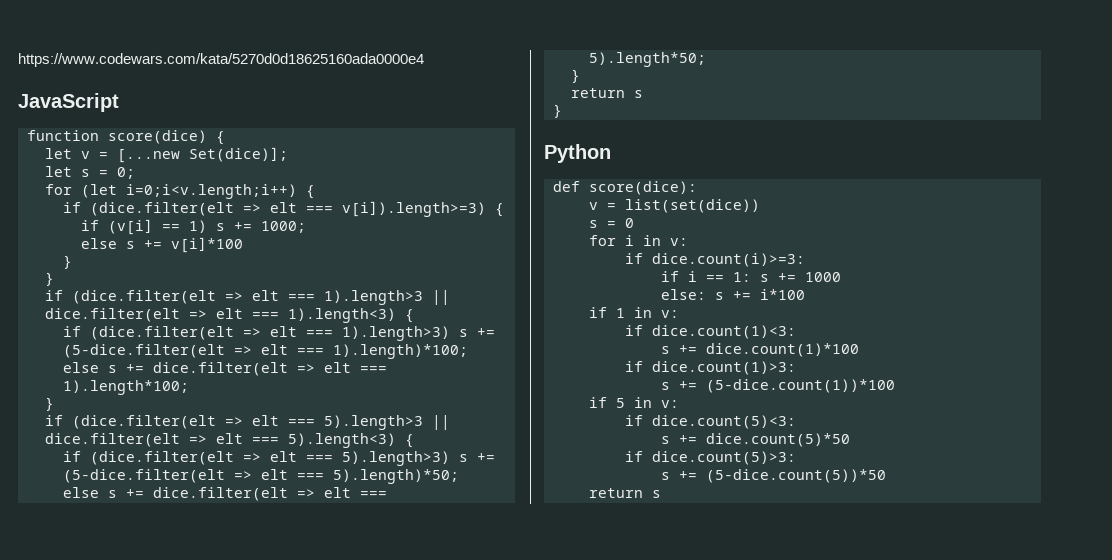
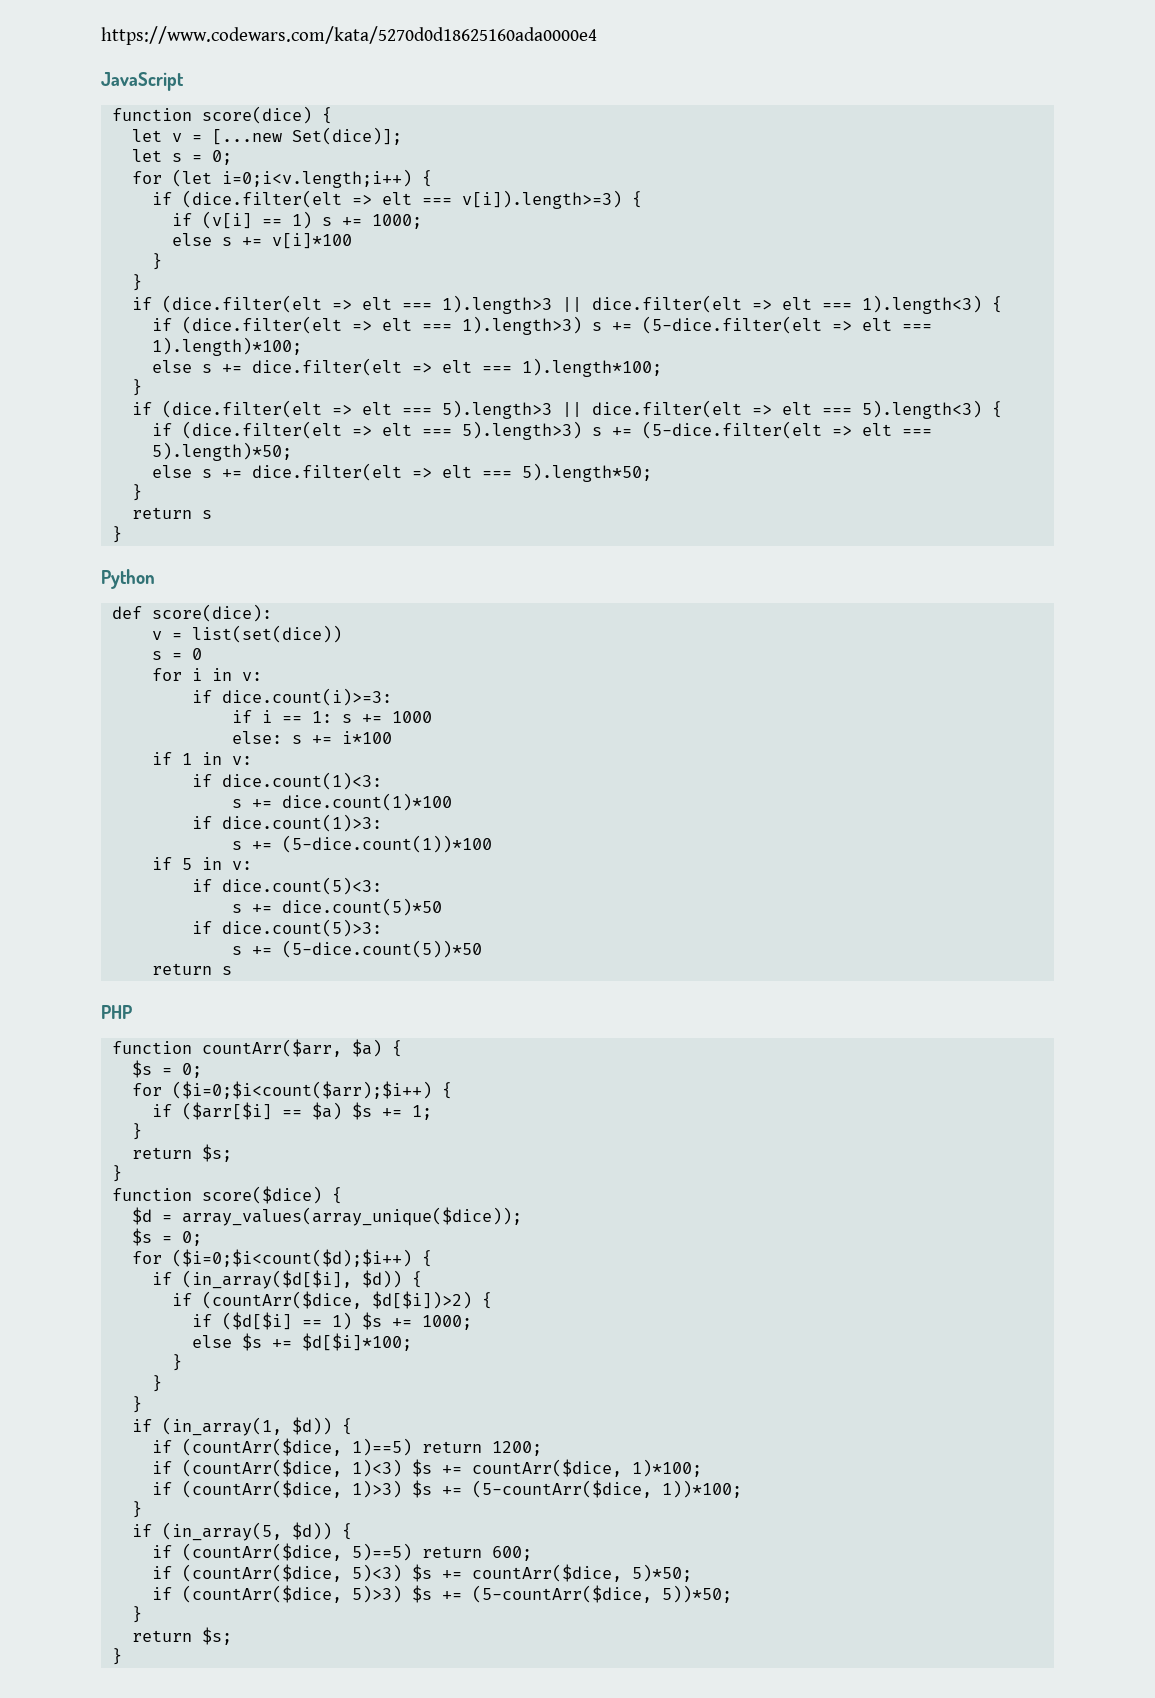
+ PHP
+ function countArr($arr, $a) {
+ $s = 0;
+ for ($i=0;$i<count($arr);$i++) {
+ if ($arr[$i] == $a) $s += 1;
+ }
+ return $s;
+ }
+ function score($dice) {
+ $d = array_values(array_unique($dice));
+ $s = 0;
+ for ($i=0;$i<count($d);$i++) {
+ if (in_array($d[$i], $d)) {
+ if (countArr($dice, $d[$i])>2) {
+ if ($d[$i] == 1) $s += 1000;
+ else $s += $d[$i]*100;
+ }
+ }
+ }
+ if (in_array(1, $d)) {
+ if (countArr($dice, 1)==5) return 1200;
+ if (countArr($dice, 1)<3) $s += countArr($dice, 1)*100;
+ if (countArr($dice, 1)>3) $s += (5-countArr($dice, 1))*100;
+ }
+ if (in_array(5, $d)) {
+ if (countArr($dice, 5)==5) return 600;
+ if (countArr($dice, 5)<3) $s += countArr($dice, 5)*50;
+ if (countArr($dice, 5)>3) $s += (5-countArr($dice, 5))*50;
+ }
+ return $s;
+ }

